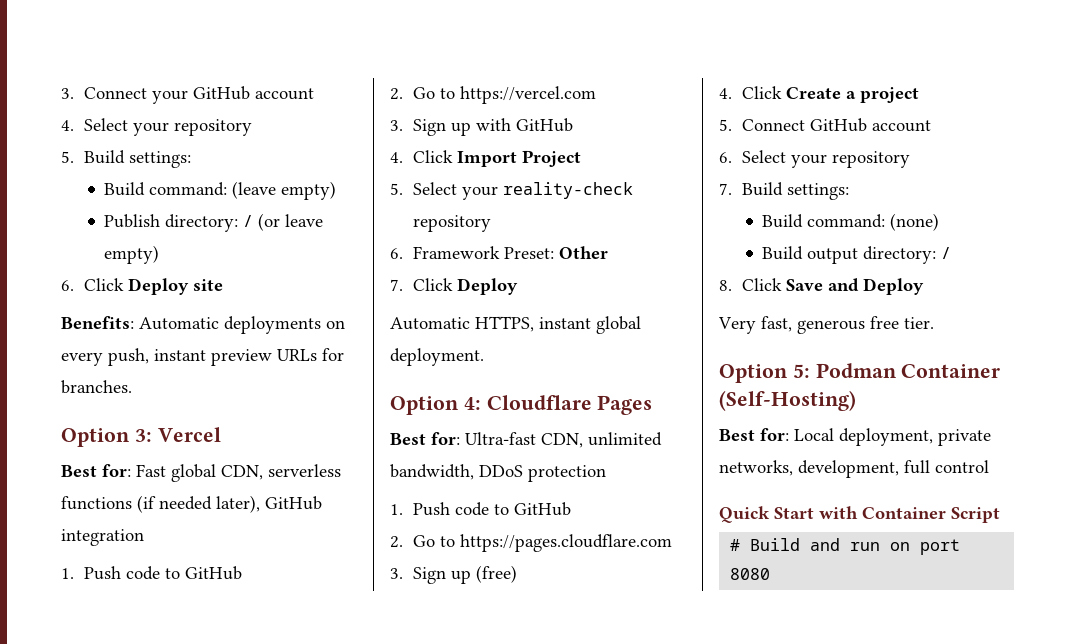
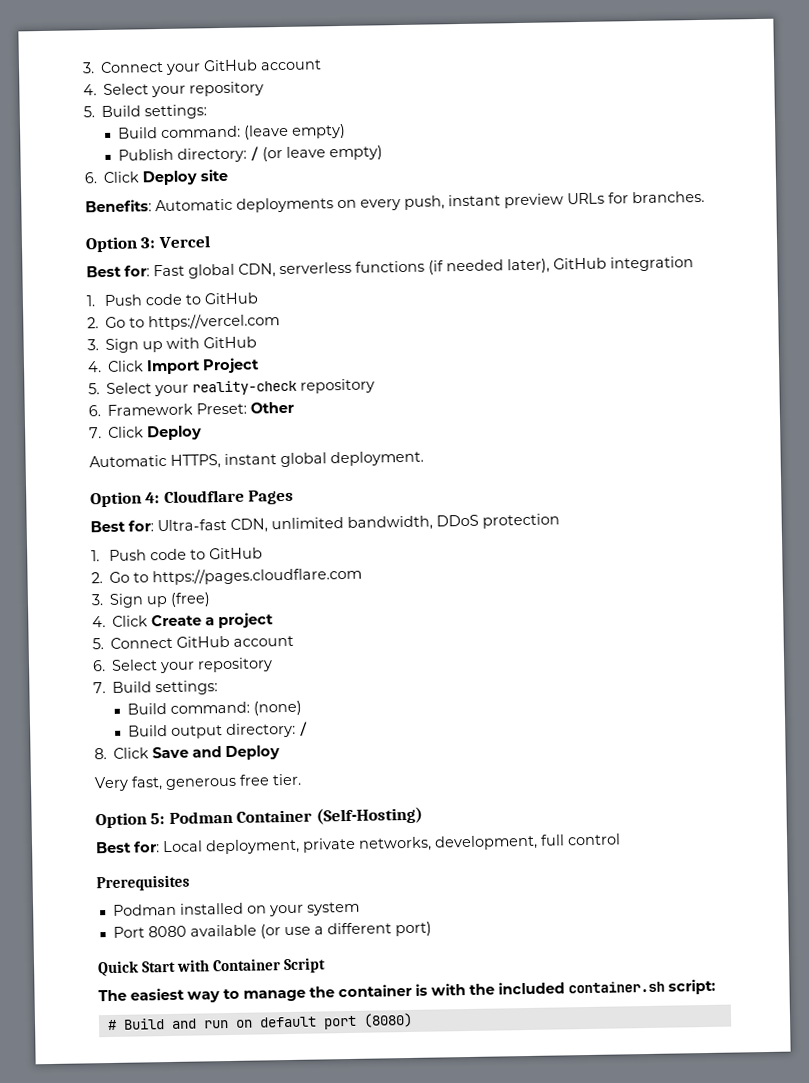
+ Prerequisites
+ Podman installed on your system
+ Port 8080 available (or use a different port)
+ The easiest way to manage the container is with the included container.sh script:
- # Build and run on port 8080
+ # Build and run on default port (8080)

